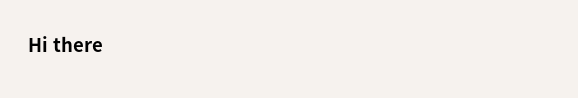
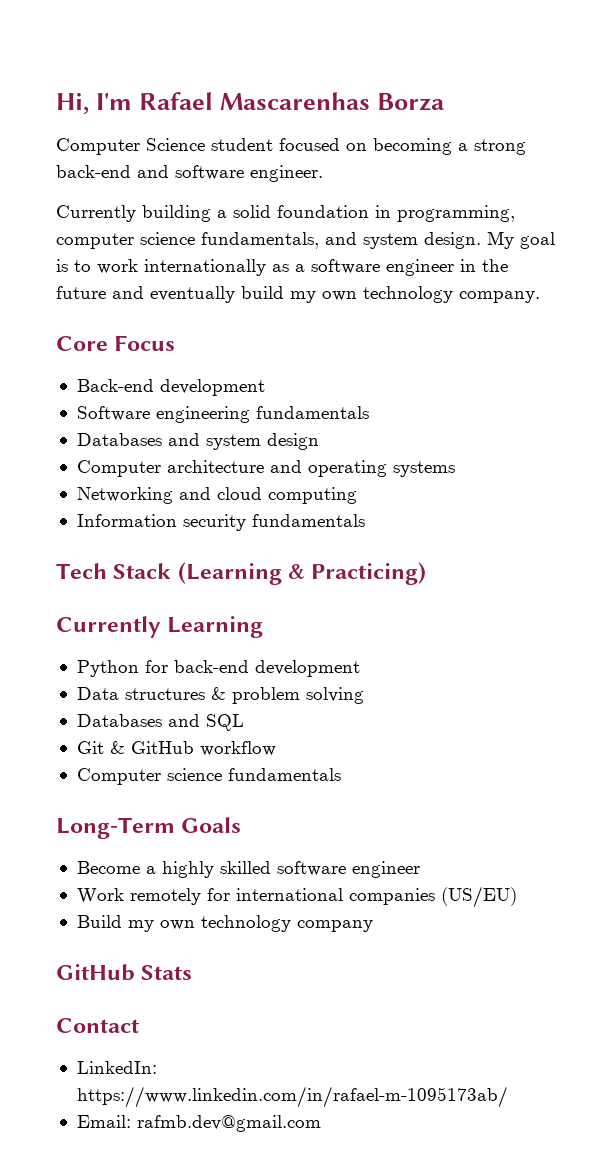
- Hi there
+ Hi, I'm Rafael Mascarenhas Borza
+ Computer Science student focused on becoming a strong back-end and software engineer.
+ Currently building a solid foundation in programming, computer science fundamentals, and system design. My goal is to work internationally as a software engineer in the future and eventually build my own technology company.
+ Core Focus
+ Back-end development
+ Software engineering fundamentals
+ Databases and system design
+ Computer architecture and operating systems
+ Networking and cloud computing
+ Information security fundamentals
+ Tech Stack (Learning & Practicing)
+ Currently Learning
+ Python for back-end development
+ Data structures & problem solving
+ Databases and SQL
+ Git & GitHub workflow
+ Computer science fundamentals
+ Long-Term Goals
+ Become a highly skilled software engineer
+ Work remotely for international companies (US/EU)
+ Build my own technology company
+ GitHub Stats
+ Contact
+ LinkedIn: https://www.linkedin.com/in/rafael-m-1095173ab/
+ Email: rafmb.dev@gmail.com

